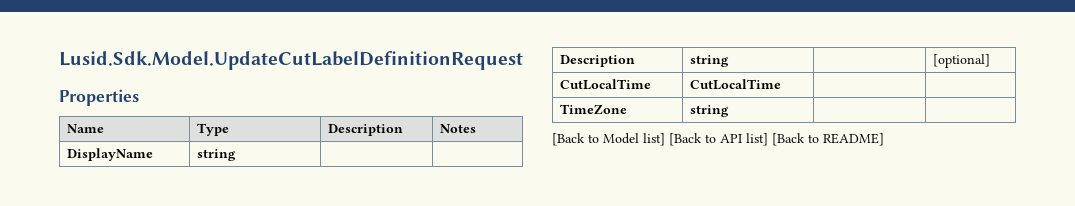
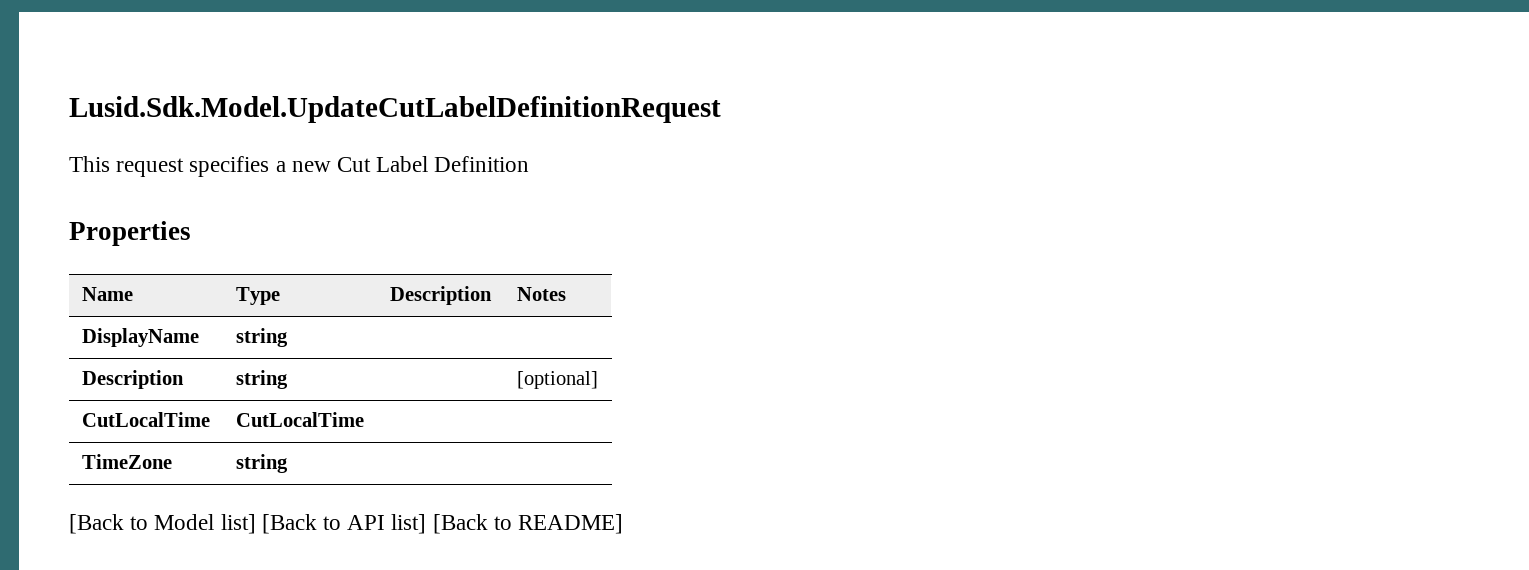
+ This request specifies a new Cut Label Definition

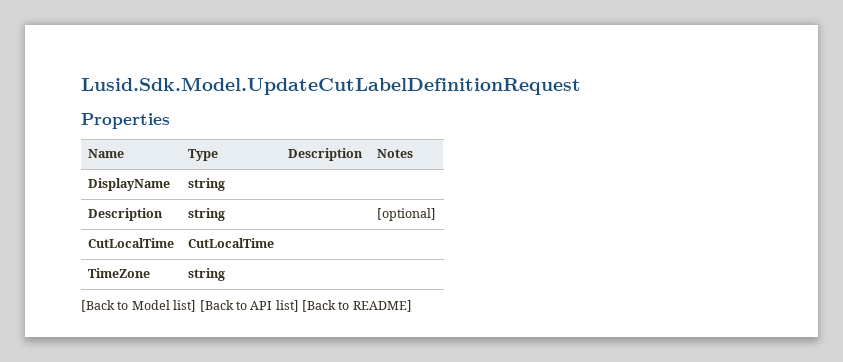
- This request specifies a new Cut Label Definition

